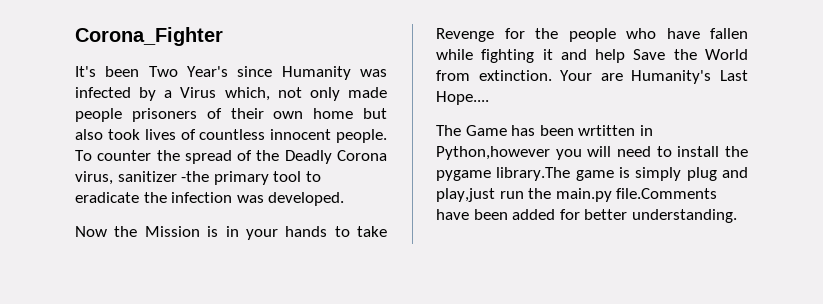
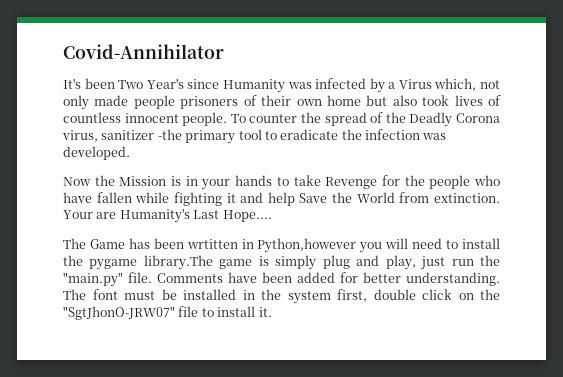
- Corona_Fighter
+ Covid-Annihilator
- The Game has been wrtitten in Python,however you will need to install the pygame library.The game is simply plug and play,just run the main.py file.Comments have been added for better understanding.
+ The Game has been wrtitten in Python,however you will need to install the pygame library.The game is simply plug and play, just run the "main.py" file. Comments have been added for better understanding.
+ The font must be installed in the system first, double click on the "SgtJhonO-JRW07" file to install it.

